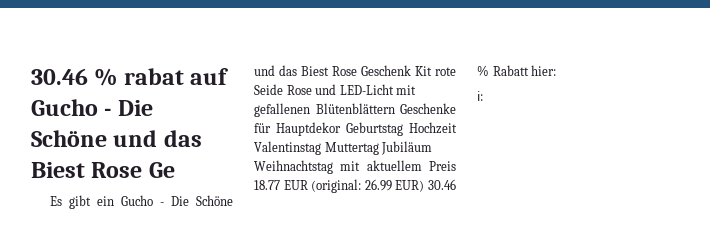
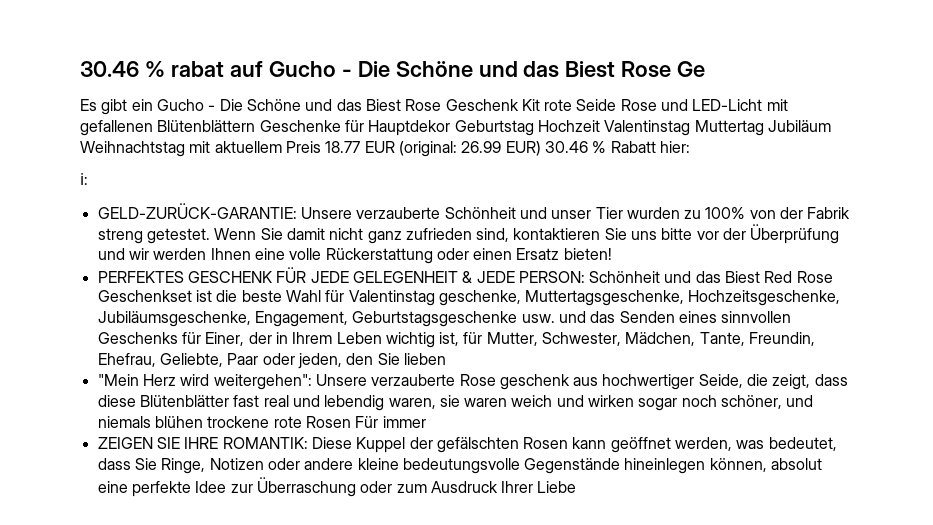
+ GELD-ZURÜCK-GARANTIE: Unsere verzauberte Schönheit und unser Tier wurden zu 100% von der Fabrik streng getestet. Wenn Sie damit nicht ganz zufrieden sind, kontaktieren Sie uns bitte vor der Überprüfung und wir werden Ihnen eine volle Rückerstattung oder einen Ersatz bieten!
+ PERFEKTES GESCHENK FÜR JEDE GELEGENHEIT & JEDE PERSON: Schönheit und das Biest Red Rose Geschenkset ist die beste Wahl für Valentinstag geschenke, Muttertagsgeschenke, Hochzeitsgeschenke, Jubiläumsgeschenke, Engagement, Geburtstagsgeschenke usw. und das Senden eines sinnvollen Geschenks für Einer, der in Ihrem Leben wichtig ist, für Mutter, Schwester, Mädchen, Tante, Freundin, Ehefrau, Geliebte, Paar oder jeden, den Sie lieben
+ "Mein Herz wird weitergehen": Unsere verzauberte Rose geschenk aus hochwertiger Seide, die zeigt, dass diese Blütenblätter fast real und lebendig waren, sie waren weich und wirken sogar noch schöner, und niemals blühen trockene rote Rosen Für immer
+ ZEIGEN SIE IHRE ROMANTIK: Diese Kuppel der gefälschten Rosen kann geöffnet werden, was bedeutet, dass Sie Ringe, Notizen oder andere kleine bedeutungsvolle Gegenstände hineinlegen können, absolut eine perfekte Idee zur Überraschung oder zum Ausdruck Ihrer Liebe

